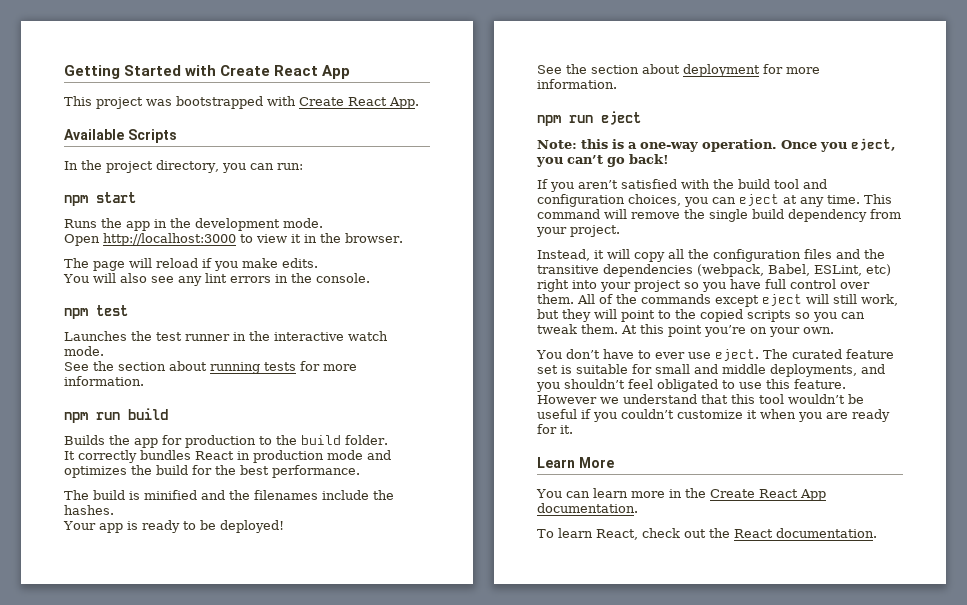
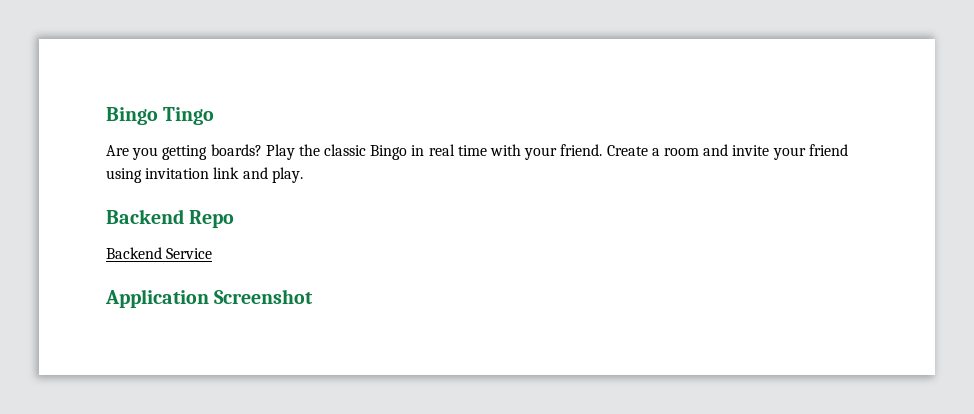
- Getting Started with Create React App
- This project was bootstrapped with Create React App.
- Available Scripts
- In the project directory, you can run:
- npm start
- Runs the app in the development mode.
- Open http://localhost:3000 to view it in the browser.
- The page will reload if you make edits.
- You will also see any lint errors in the console.
- npm test
- Launches the test runner in the interactive watch mode.
- See the section about running tests for more information.
- npm run build
- Builds the app for production to the build folder.
- It correctly bundles React in production mode and optimizes the build for the best performance.
- The build is minified and the filenames include the hashes.
- Your app is ready to be deployed!
- See the section about deployment for more information.
- npm run eject
- Note: this is a one-way operation. Once you eject, you can’t go back!
- If you aren’t satisfied with the build tool and configuration choices, you can eject at any time. This command will remove the single build dependency from your project.
- Instead, it will copy all the configuration files and the transitive dependencies (webpack, Babel, ESLint, etc) right into your project so you have full control over them. All of the commands except eject will still work, but they will point to the copied scripts so you can tweak them. At this point you’re on your own.
- You don’t have to ever use eject. The curated feature set is suitable for small and middle deployments, and you shouldn’t feel obligated to use this feature. However we understand that this tool wouldn’t be useful if you couldn’t customize it when you are ready for it.
- Learn More
- You can learn more in the Create React App documentation.
- To learn React, check out the React documentation.
+ Bingo Tingo
+ Are you getting boards? Play the classic Bingo in real time with your friend. Create a room and invite your friend using invitation link and play.
+ Backend Repo
+ Backend Service
+ Application Screenshot

